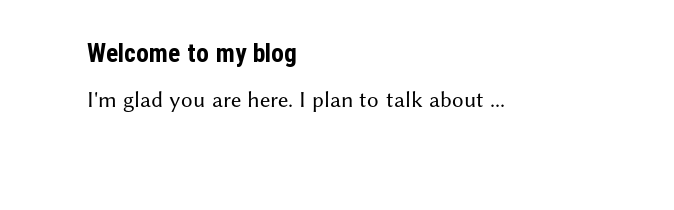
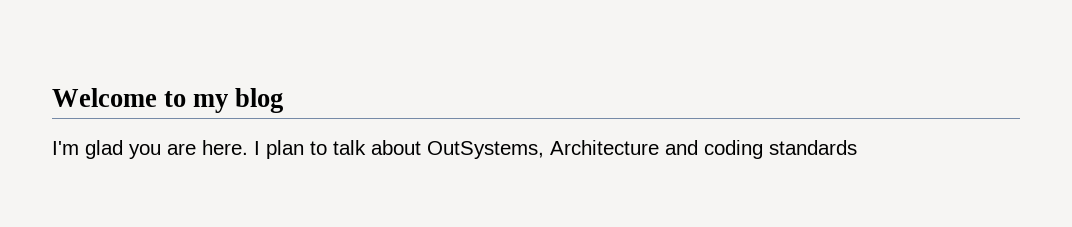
- I plan to talk about ...
+ I plan to talk about OutSystems, Architecture and coding standards

